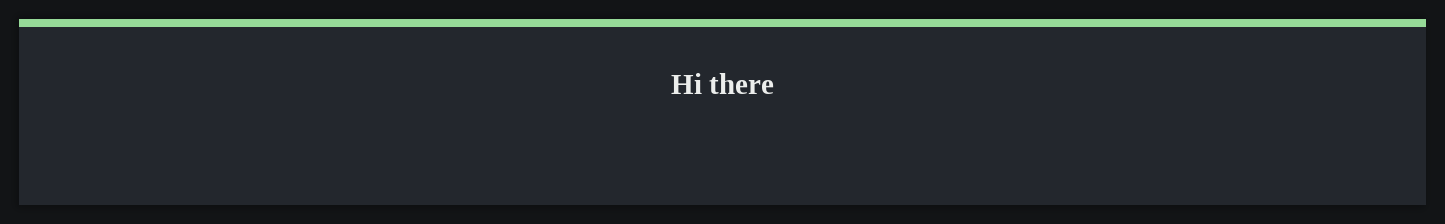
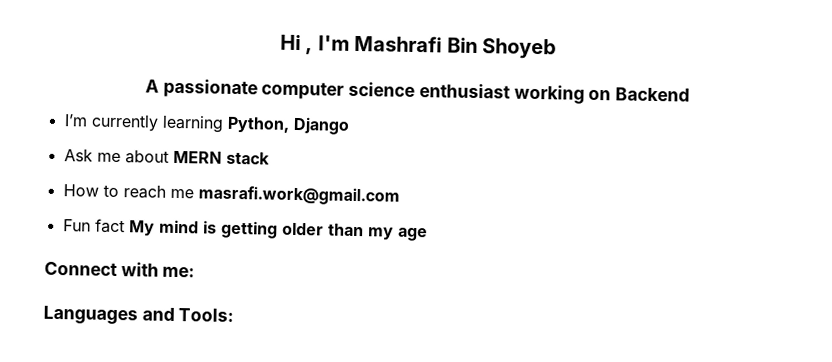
- Hi there
+ Hi , I'm Mashrafi Bin Shoyeb
+ A passionate computer science enthusiast working on Backend
+ I’m currently learning Python, Django
+ Ask me about MERN stack
+ How to reach me masrafi.work@gmail.com
+ Fun fact My mind is getting older than my age
+ Connect with me:
+ Languages and Tools:

